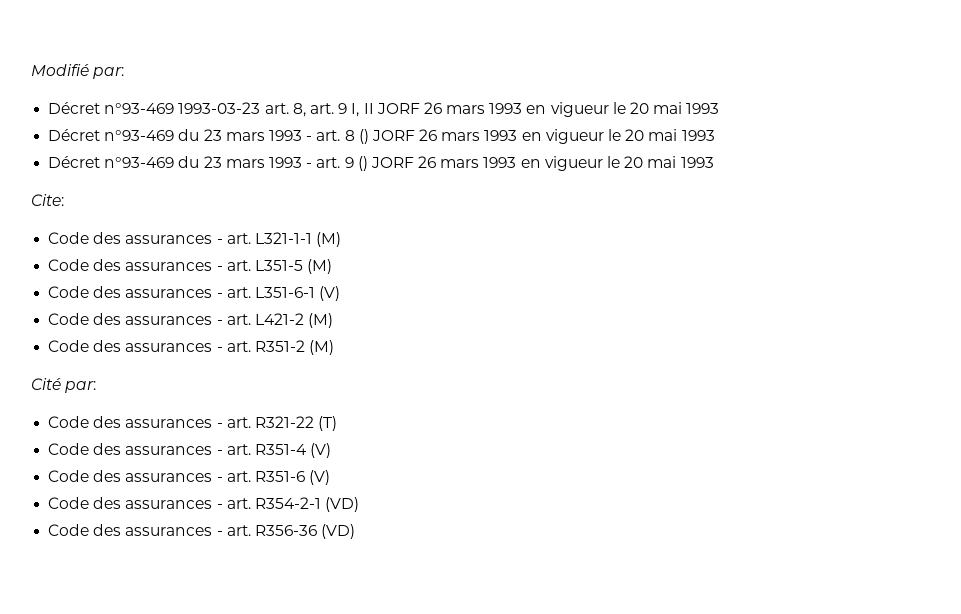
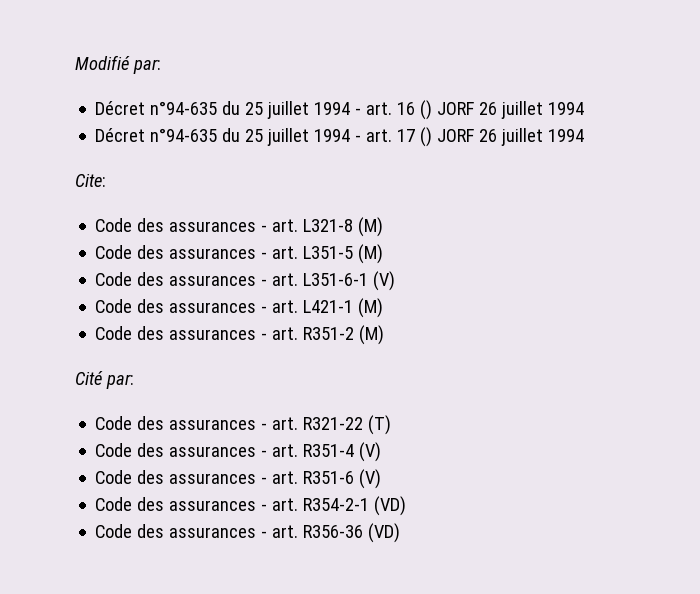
- Décret n°93-469 1993-03-23 art. 8, art. 9 I, II JORF 26 mars 1993 en vigueur le 20 mai 1993
- Décret n°93-469 du 23 mars 1993 - art. 8 () JORF 26 mars 1993 en vigueur le 20 mai 1993
- Décret n°93-469 du 23 mars 1993 - art. 9 () JORF 26 mars 1993 en vigueur le 20 mai 1993
+ Décret n°94-635 du 25 juillet 1994 - art. 16 () JORF 26 juillet 1994
+ Décret n°94-635 du 25 juillet 1994 - art. 17 () JORF 26 juillet 1994
- Code des assurances - art. L321-1-1 (M)
+ Code des assurances - art. L321-8 (M)
- Code des assurances - art. L421-2 (M)
+ Code des assurances - art. L421-1 (M)

